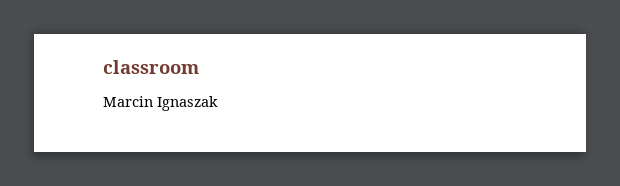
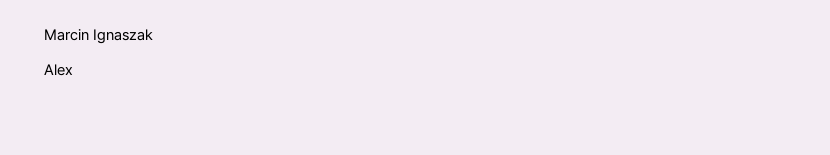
- classroom
+ Alex

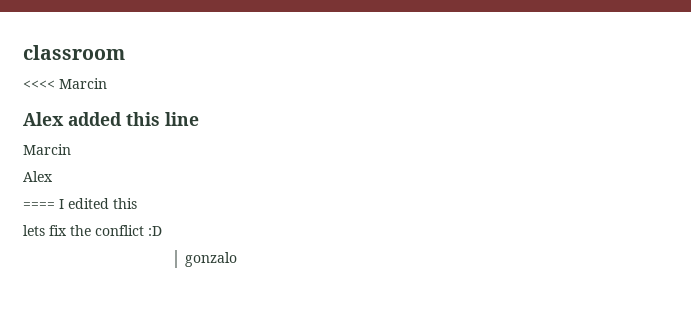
- Marcin Ignaszak
+ classroom
+ <<<< Marcin
+ Alex added this line
+ Marcin
  Alex
+ ==== I edited this
+ lets fix the conflict :D
+ gonzalo

